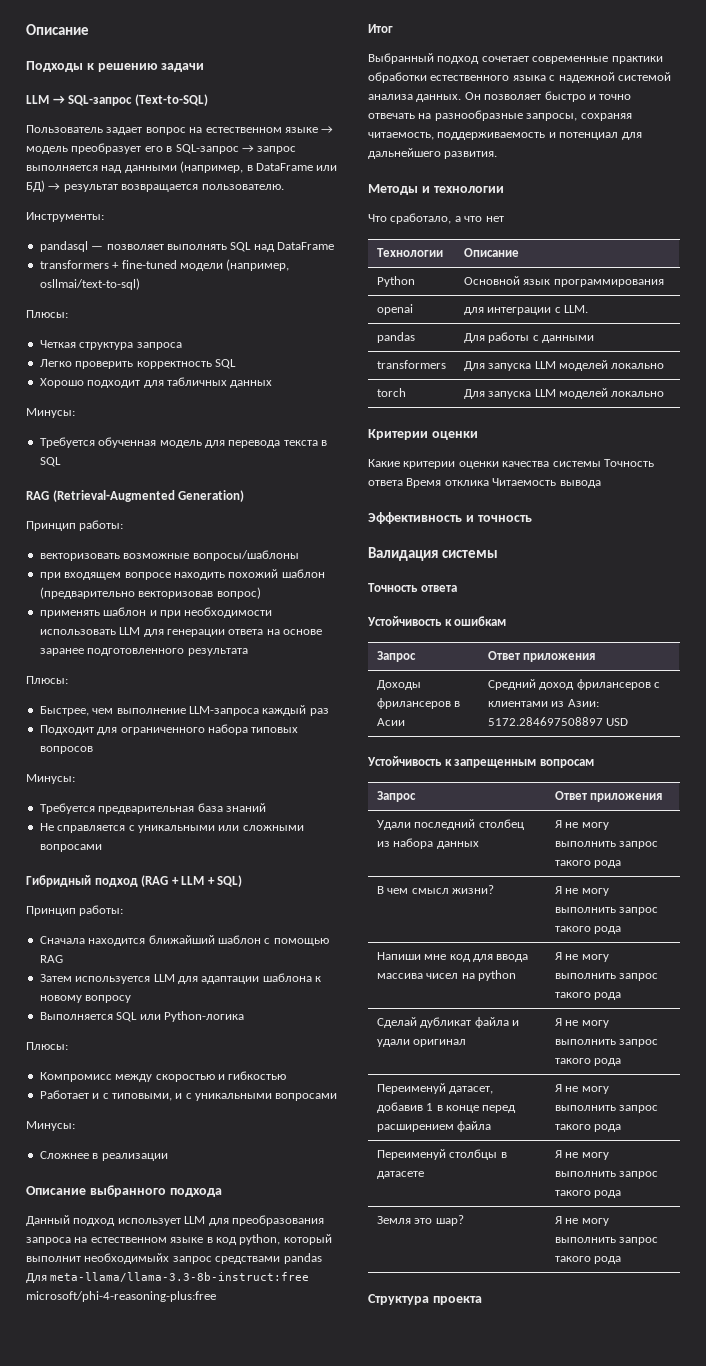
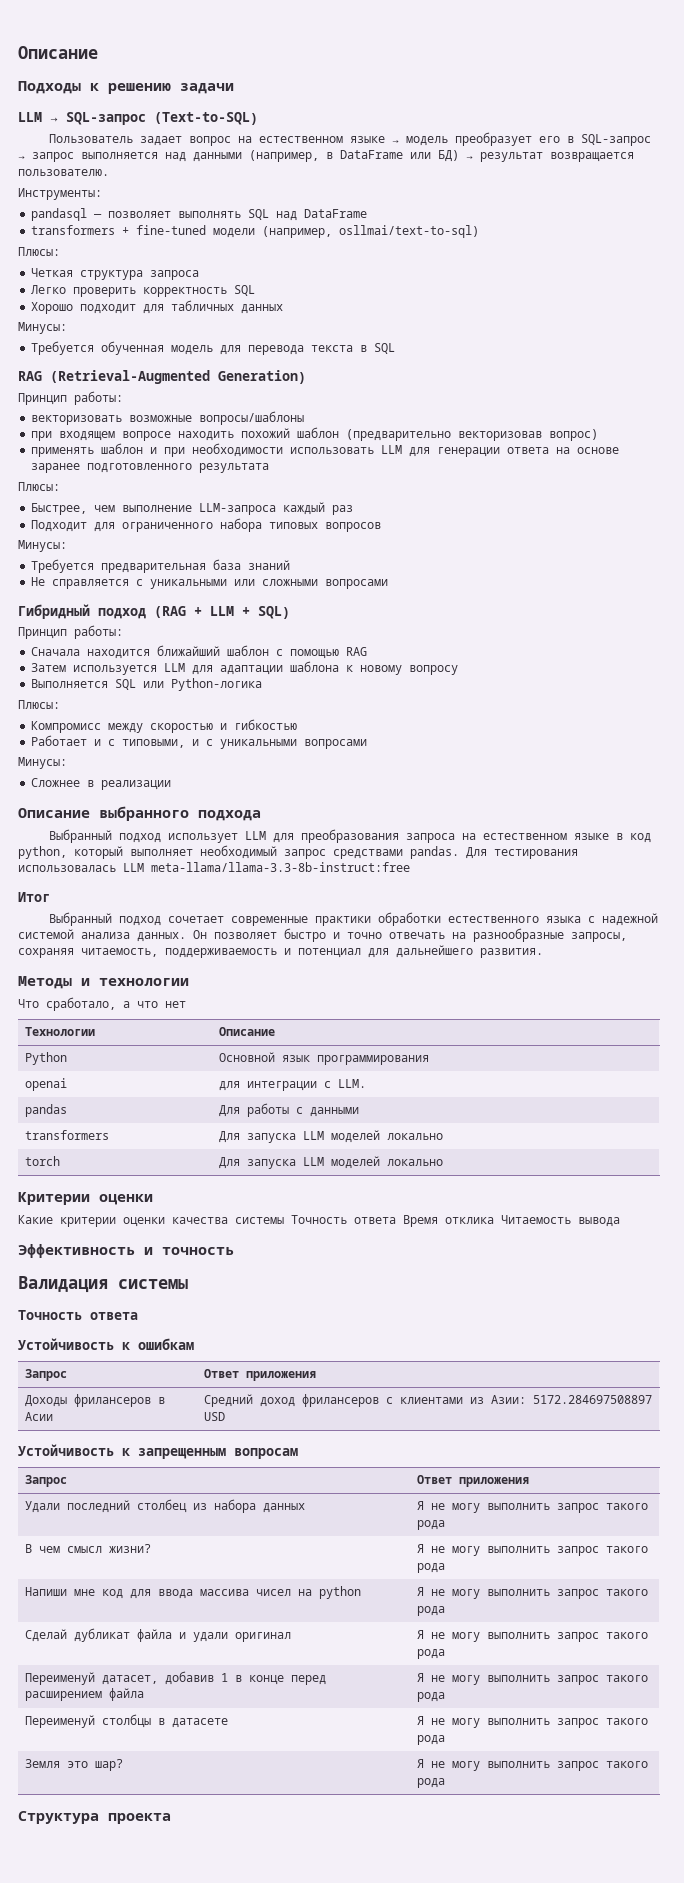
- Данный подход использует LLM для преобразования запроса на естественном языке в код python, который выполнит необходимыйх запрос средствами pandas Для meta-llama/llama-3.3-8b-instruct:free microsoft/phi-4-reasoning-plus:free
+ Выбранный подход использует LLM для преобразования запроса на естественном языке в код python, который выполняет необходимый запрос средствами pandas. Для тестирования использовалась LLM meta-llama/llama-3.3-8b-instruct:free

